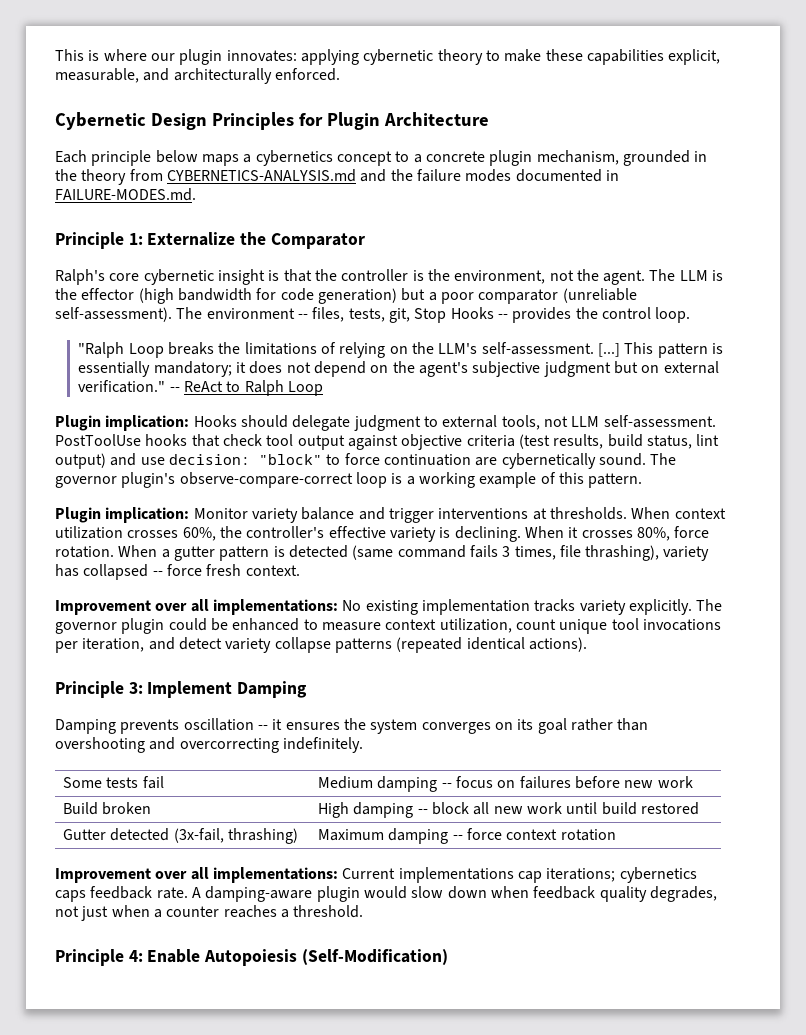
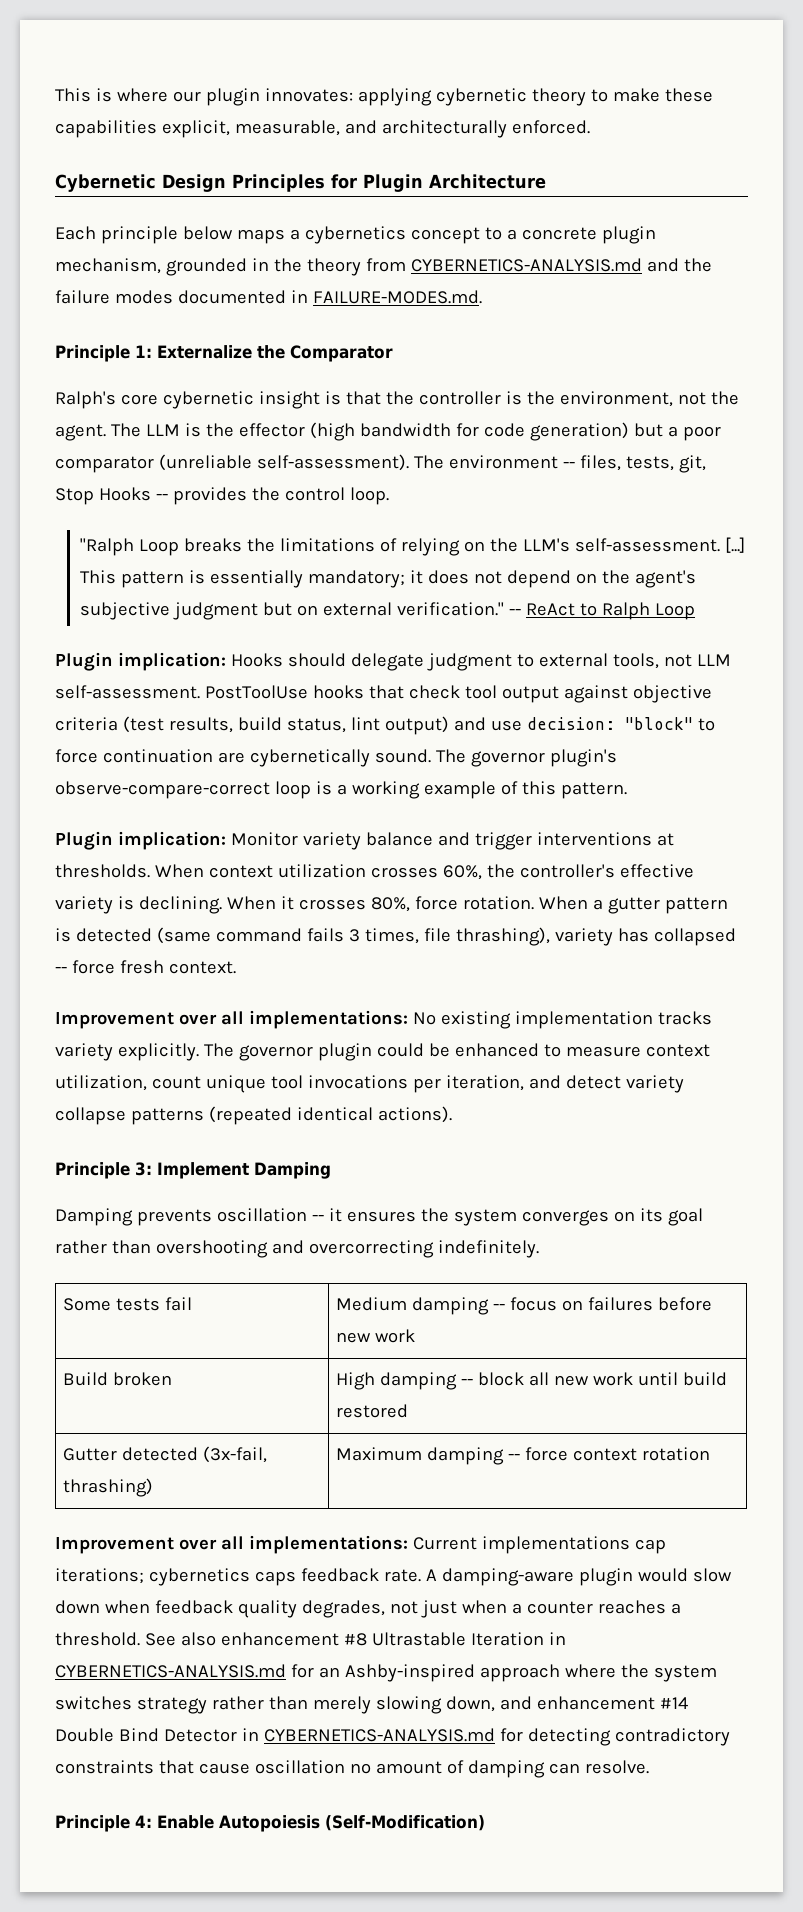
+ See also enhancement #8 Ultrastable Iteration in CYBERNETICS-ANALYSIS.md for an Ashby-inspired approach where the system switches strategy rather than merely slowing down, and enhancement #14 Double Bind Detector in CYBERNETICS-ANALYSIS.md for detecting contradictory constraints that cause oscillation no amount of damping can resolve.

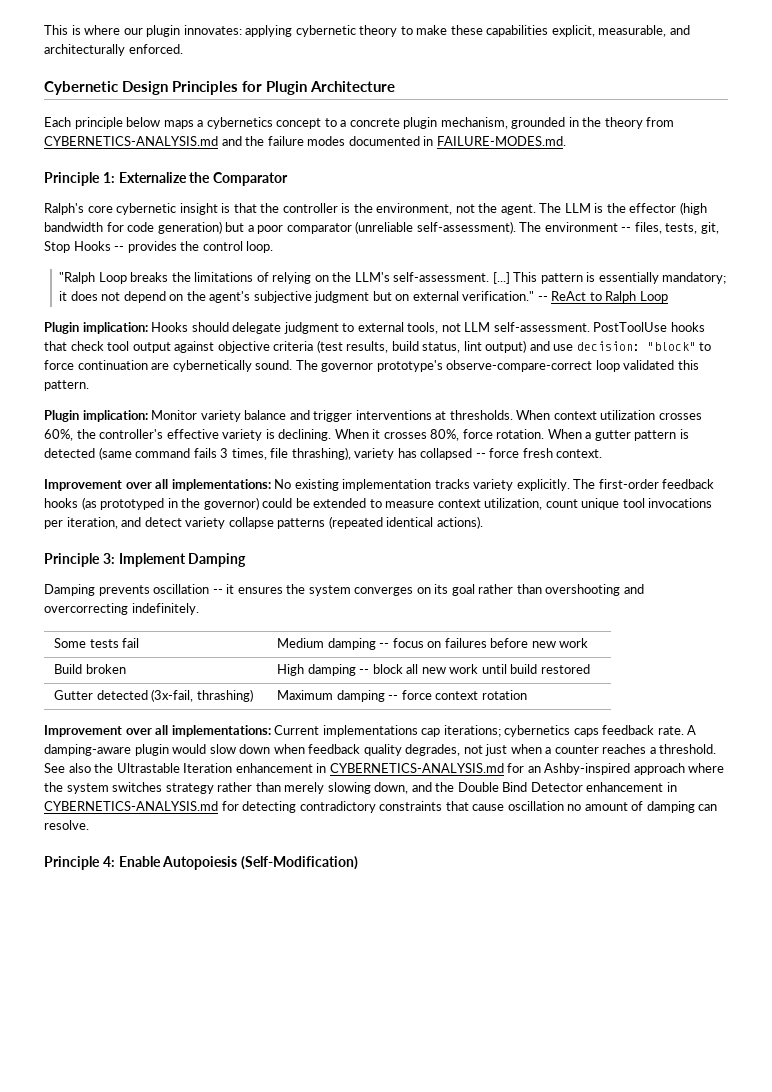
- The governor plugin's observe-compare-correct loop is a working example of this pattern.
+ The governor prototype's observe-compare-correct loop validated this pattern.
- The governor plugin could be enhanced to measure context utilization, count unique tool invocations per iteration, and detect variety collapse patterns (repeated identical actions).
+ The first-order feedback hooks (as prototyped in the governor) could be extended to measure context utilization, count unique tool invocations per iteration, and detect variety collapse patterns (repeated identical actions).
- See also enhancement #8 Ultrastable Iteration in CYBERNETICS-ANALYSIS.md for an Ashby-inspired approach where the system switches strategy rather than merely slowing down, and enhancement #14 Double Bind Detector in CYBERNETICS-ANALYSIS.md for detecting contradictory constraints that cause oscillation no amount of damping can resolve.
+ See also the Ultrastable Iteration enhancement in CYBERNETICS-ANALYSIS.md for an Ashby-inspired approach where the system switches strategy rather than merely slowing down, and the Double Bind Detector enhancement in CYBERNETICS-ANALYSIS.md for detecting contradictory constraints that cause oscillation no amount of damping can resolve.

